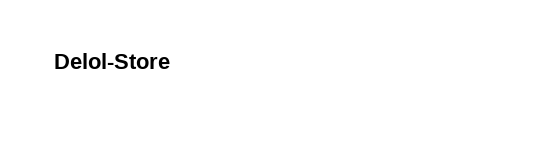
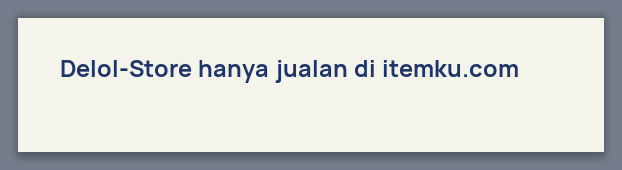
- Delol-Store
+ Delol-Store hanya jualan di itemku.com

